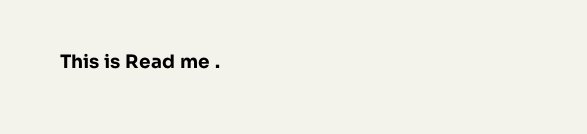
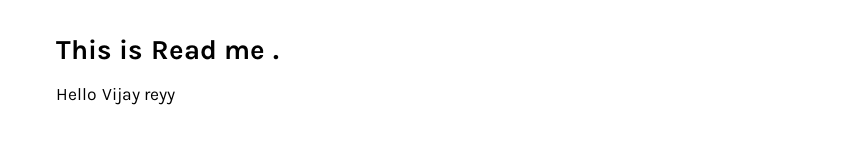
+ Hello Vijay reyy

